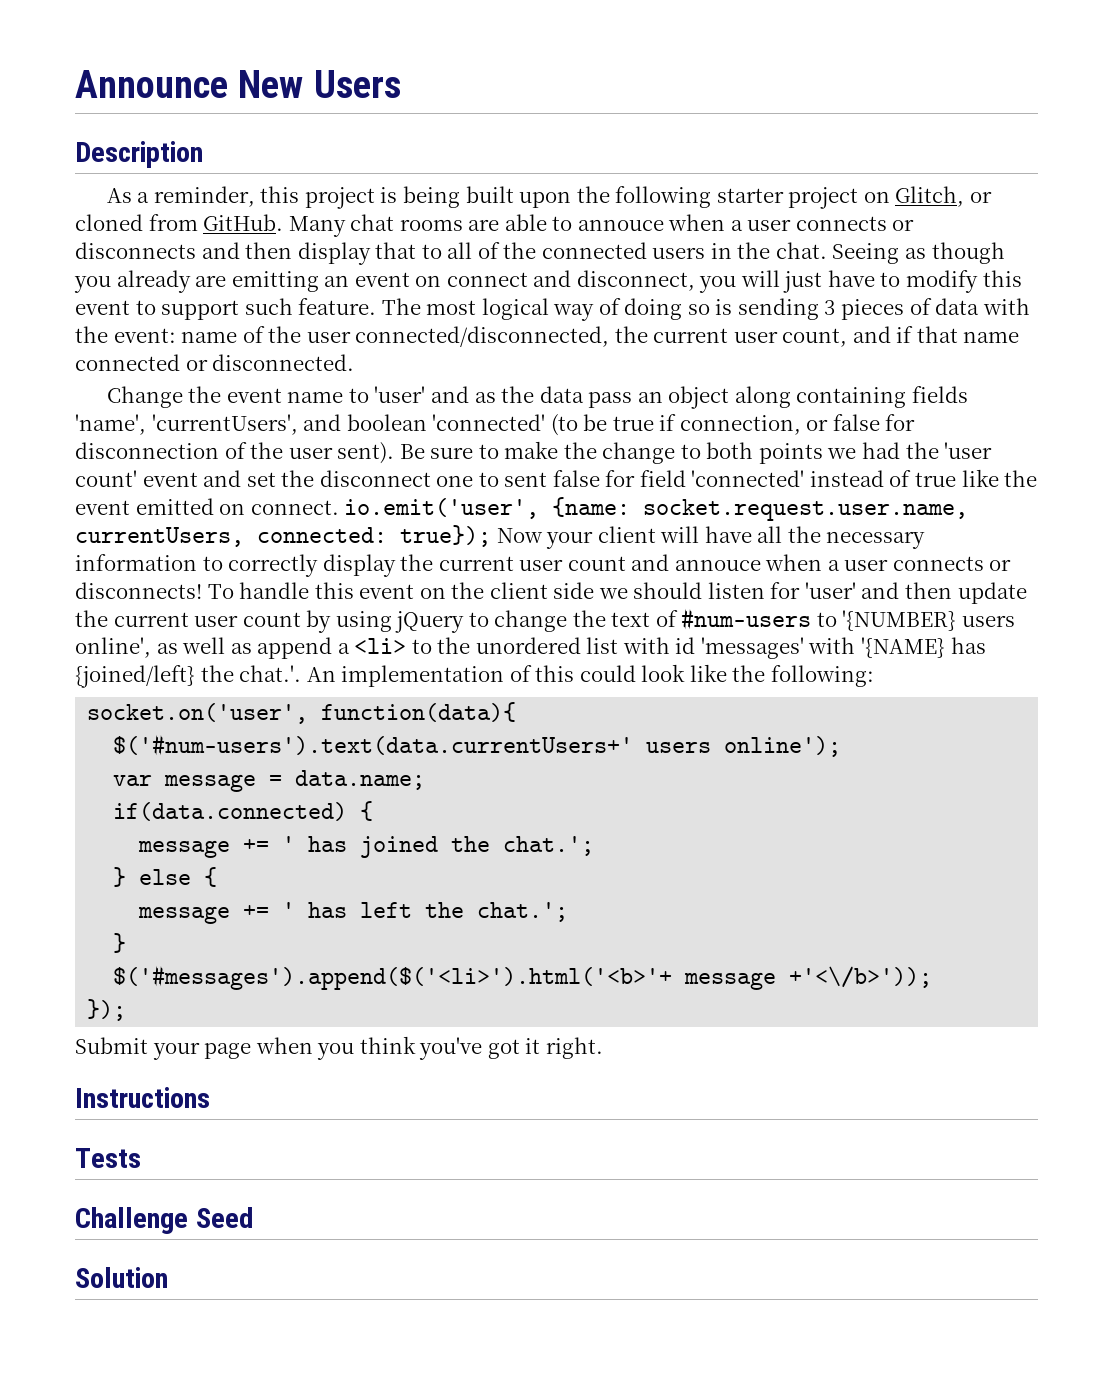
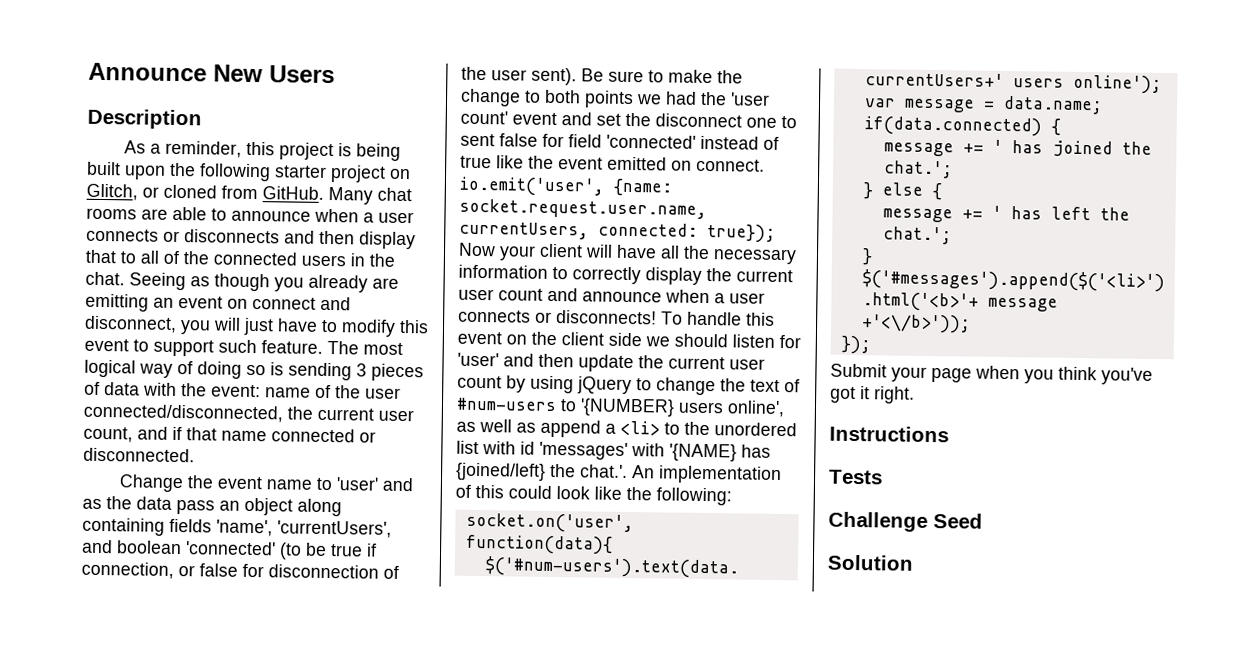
- Many chat rooms are able to annouce when a user connects or disconnects and then display that to all of the connected users in the chat.
+ Many chat rooms are able to announce when a user connects or disconnects and then display that to all of the connected users in the chat.
- Now your client will have all the necessary information to correctly display the current user count and annouce when a user connects or disconnects!
+ Now your client will have all the necessary information to correctly display the current user count and announce when a user connects or disconnects!

